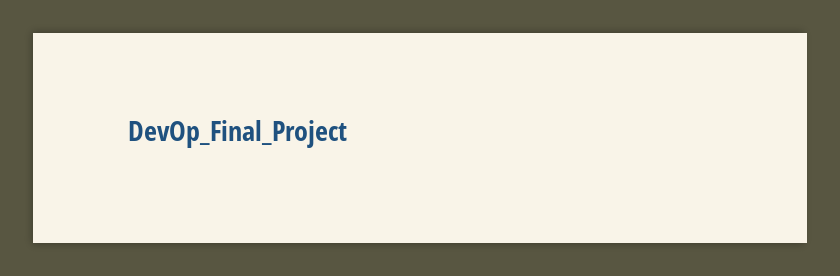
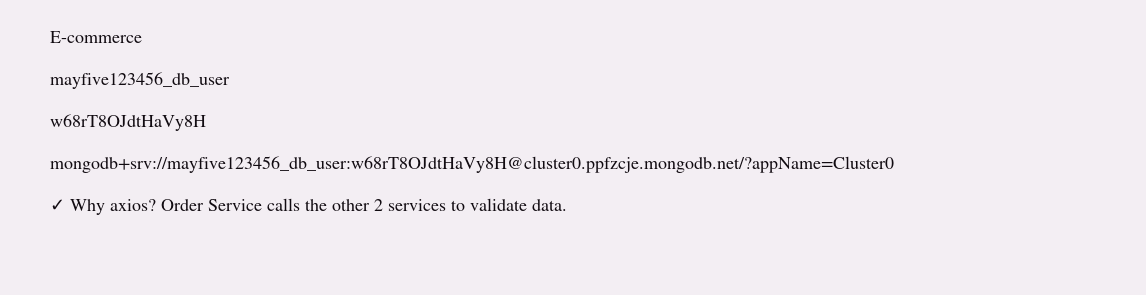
- DevOp_Final_Project
+ E-commerce
+ mayfive123456_db_user
+ w68rT8OJdtHaVy8H
+ mongodb+srv://mayfive123456_db_user:w68rT8OJdtHaVy8H@cluster0.ppfzcje.mongodb.net/?appName=Cluster0
+ ✓ Why axios? Order Service calls the other 2 services to validate data.

